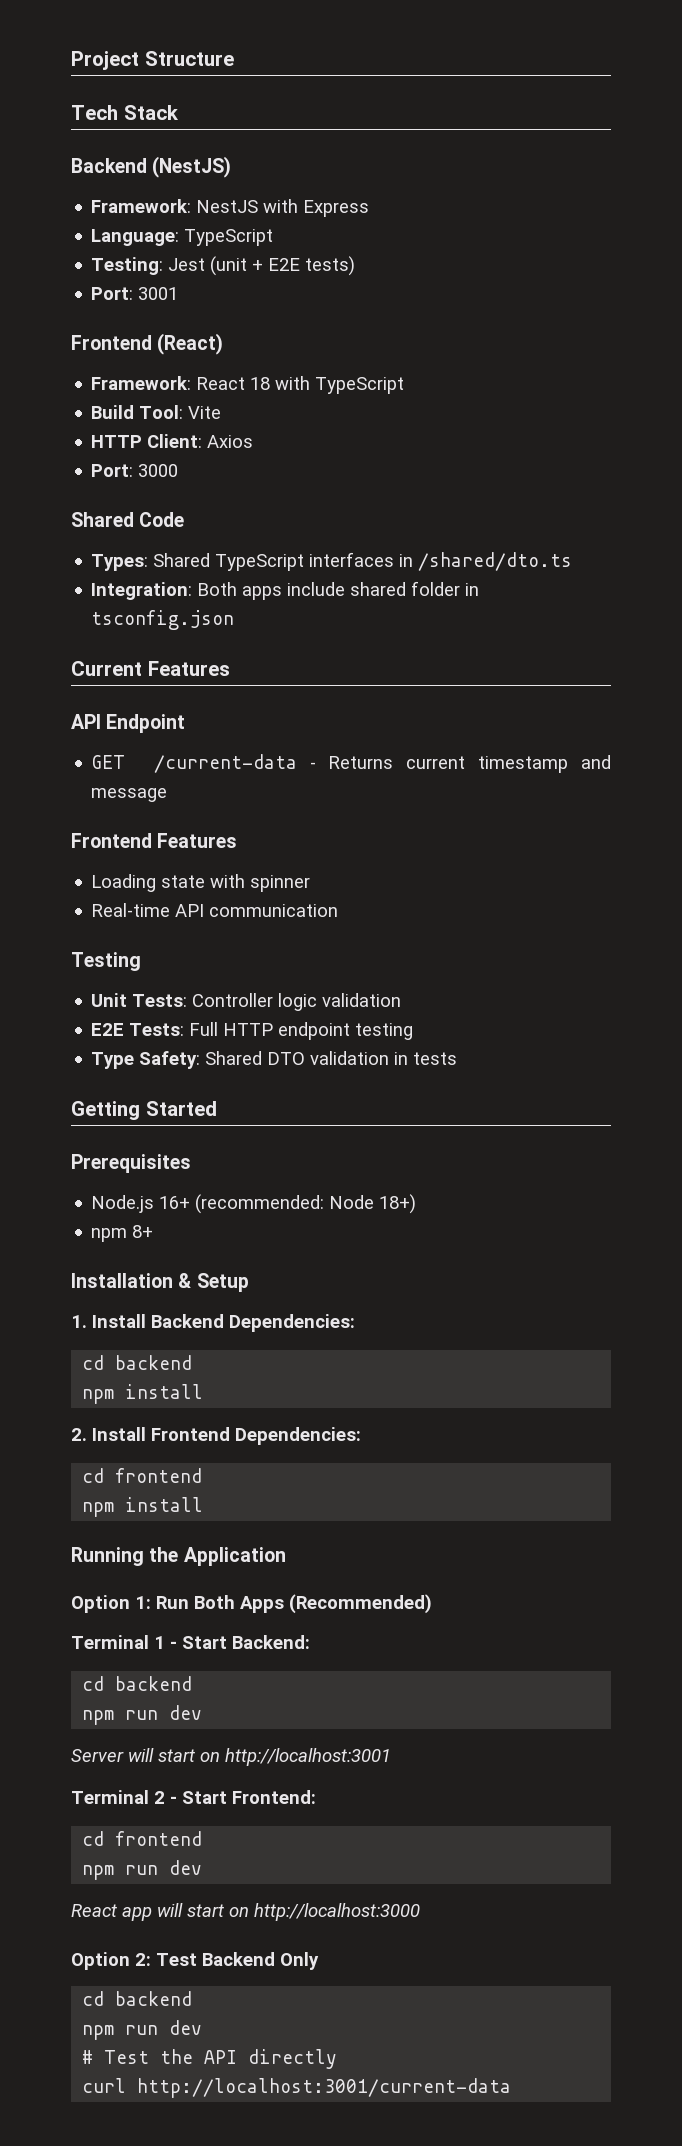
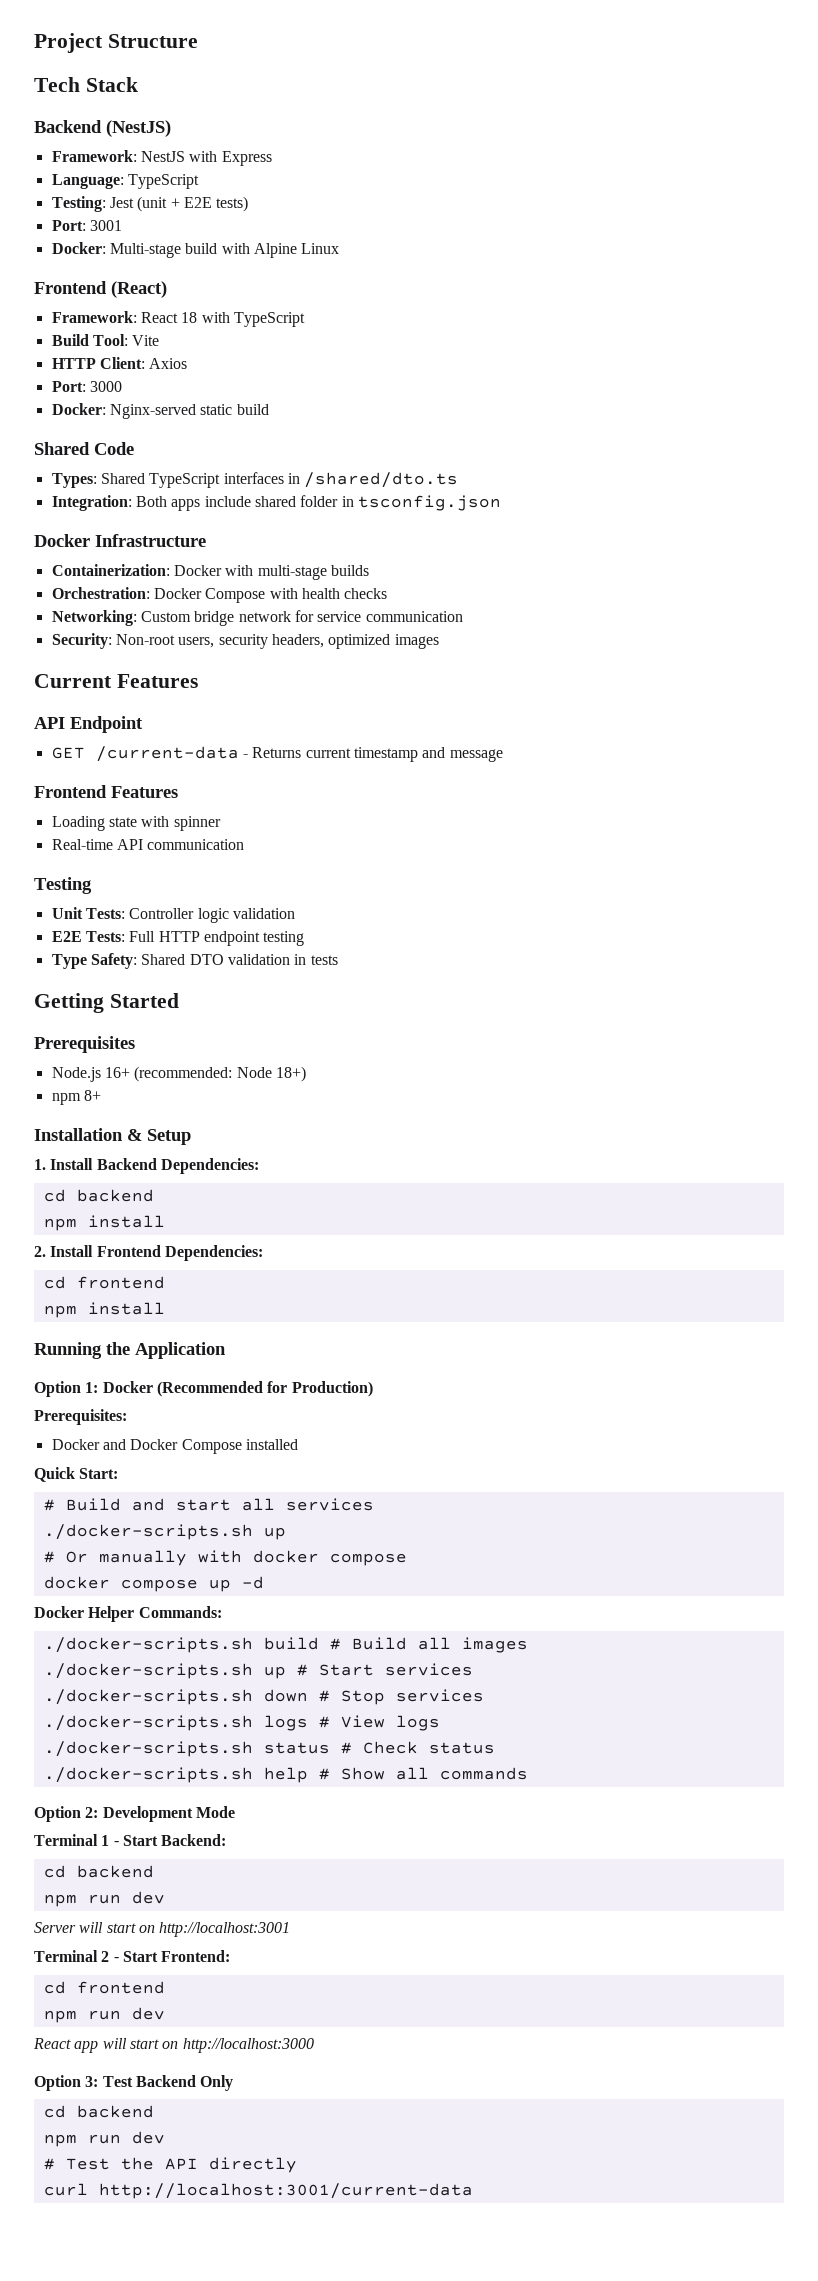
+ Docker: Multi-stage build with Alpine Linux
+ Docker: Nginx-served static build
+ Docker Infrastructure
+ Containerization: Docker with multi-stage builds
+ Orchestration: Docker Compose with health checks
+ Networking: Custom bridge network for service communication
+ Security: Non-root users, security headers, optimized images
- Option 1: Run Both Apps (Recommended)
+ Option 1: Docker (Recommended for Production)
+ Prerequisites:
+ Docker and Docker Compose installed
+ Quick Start:
+ # Build and start all services
+ ./docker-scripts.sh up
+ # Or manually with docker compose
+ docker compose up -d
+ Docker Helper Commands:
+ ./docker-scripts.sh build # Build all images
+ ./docker-scripts.sh up # Start services
+ ./docker-scripts.sh down # Stop services
+ ./docker-scripts.sh logs # View logs
+ ./docker-scripts.sh status # Check status
+ ./docker-scripts.sh help # Show all commands
+ Option 2: Development Mode
- Option 2: Test Backend Only
+ Option 3: Test Backend Only

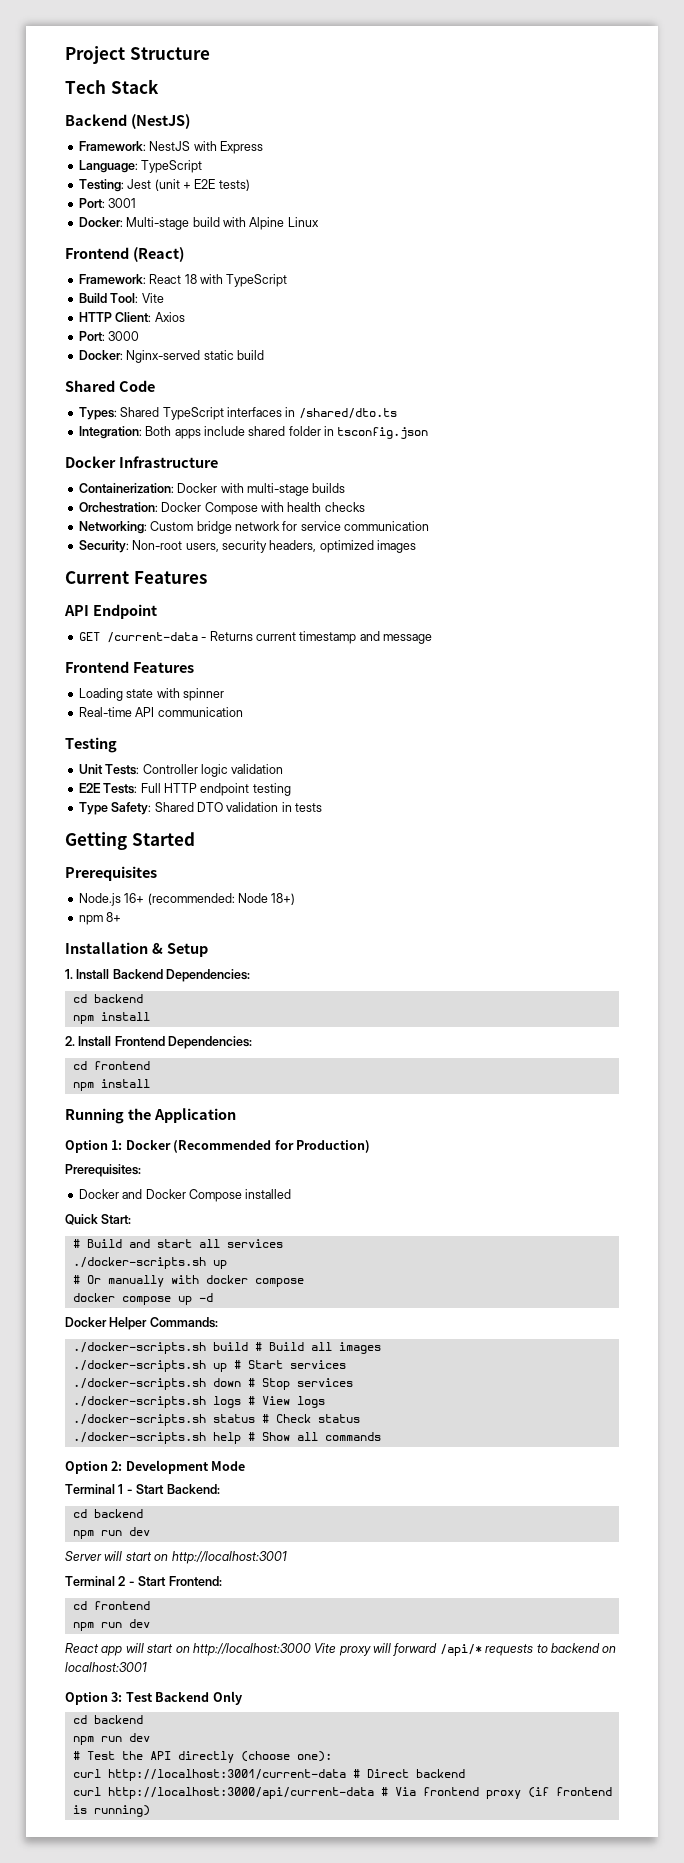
- React app will start on http://localhost:3000
+ React app will start on http://localhost:3000 Vite proxy will forward /api/* requests to backend on localhost:3001
- # Test the API directly
+ # Test the API directly (choose one):
- curl http://localhost:3001/current-data
+ curl http://localhost:3001/current-data # Direct backend
+ curl http://localhost:3000/api/current-data # Via frontend proxy (if frontend is running)

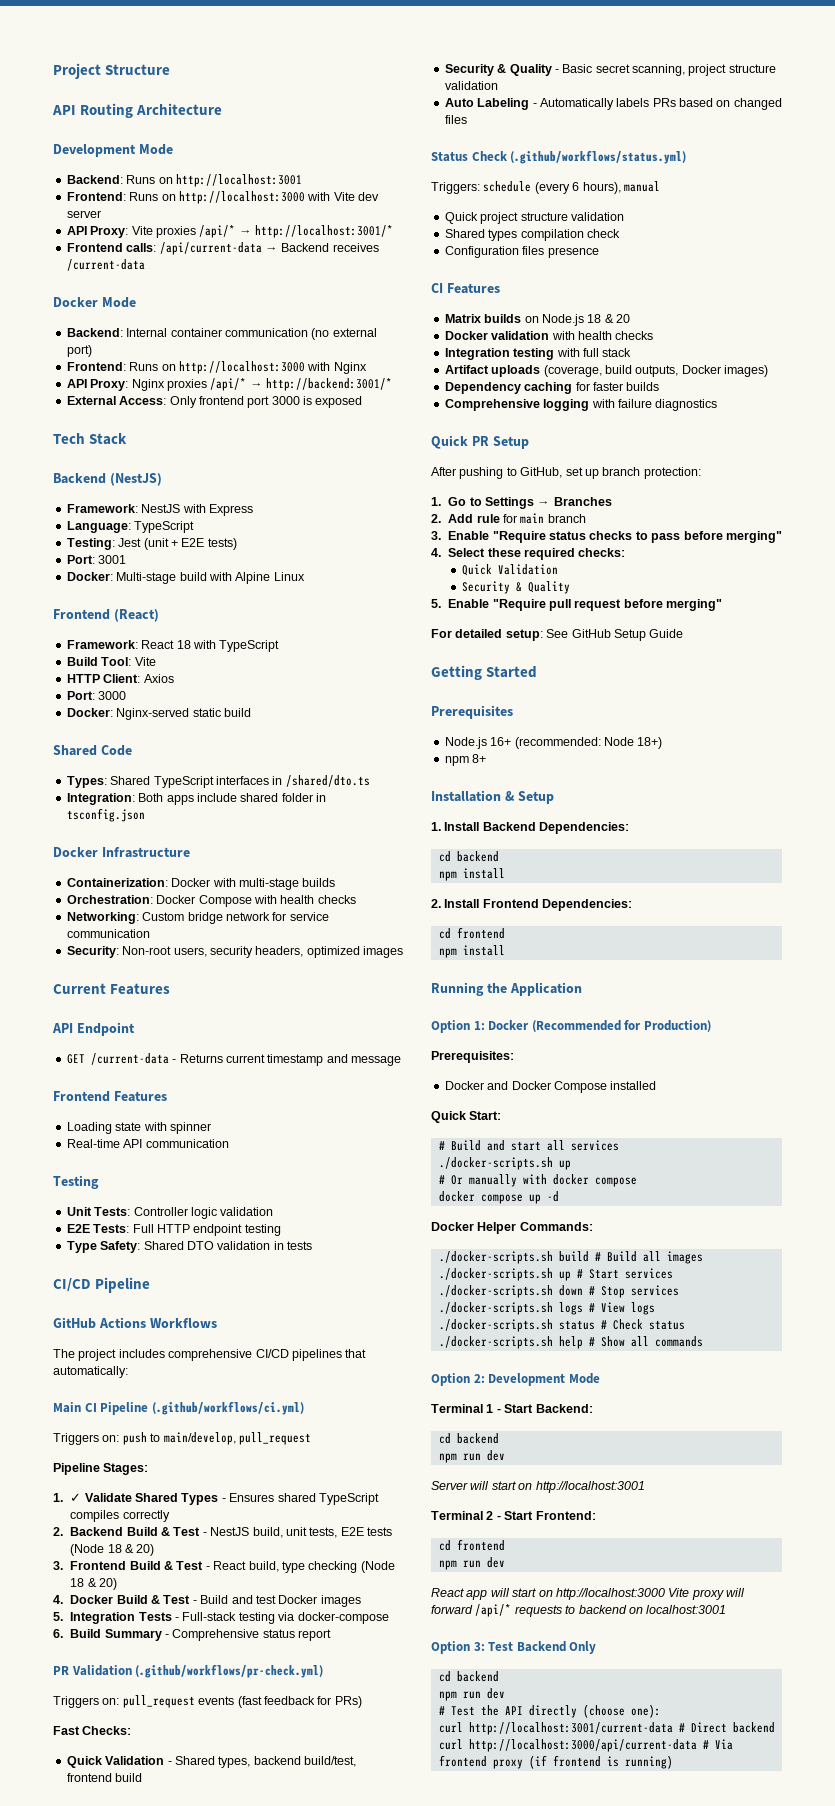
+ API Routing Architecture
+ Development Mode
+ Backend: Runs on http://localhost:3001
+ Frontend: Runs on http://localhost:3000 with Vite dev server
+ API Proxy: Vite proxies /api/* → http://localhost:3001/*
+ Frontend calls: /api/current-data → Backend receives /current-data
+ Docker Mode
+ Backend: Internal container communication (no external port)
+ Frontend: Runs on http://localhost:3000 with Nginx
+ API Proxy: Nginx proxies /api/* → http://backend:3001/*
+ External Access: Only frontend port 3000 is exposed
+ CI/CD Pipeline
+ GitHub Actions Workflows
+ The project includes comprehensive CI/CD pipelines that automatically:
+ Main CI Pipeline (.github/workflows/ci.yml)
+ Triggers on: push to main/develop, pull_request
+ Pipeline Stages:
+ 1. ✓ Validate Shared Types - Ensures shared TypeScript compiles correctly
+ 2. Backend Build & Test - NestJS build, unit tests, E2E tests (Node 18 & 20)
+ 3. Frontend Build & Test - React build, type checking (Node 18 & 20)
+ 4. Docker Build & Test - Build and test Docker images
+ 5. Integration Tests - Full-stack testing via docker-compose
+ 6. Build Summary - Comprehensive status report
+ PR Validation (.github/workflows/pr-check.yml)
+ Triggers on: pull_request events (fast feedback for PRs)
+ Fast Checks:
+ Quick Validation - Shared types, backend build/test, frontend build
+ Security & Quality - Basic secret scanning, project structure validation
+ Auto Labeling - Automatically labels PRs based on changed files
+ Status Check (.github/workflows/status.yml)
+ Triggers: schedule (every 6 hours), manual
+ Quick project structure validation
+ Shared types compilation check
+ Configuration files presence
+ CI Features
+ Matrix builds on Node.js 18 & 20
+ Docker validation with health checks
+ Integration testing with full stack
+ Artifact uploads (coverage, build outputs, Docker images)
+ Dependency caching for faster builds
+ Comprehensive logging with failure diagnostics
+ Quick PR Setup
+ After pushing to GitHub, set up branch protection:
+ 1. Go to Settings → Branches
+ 2. Add rule for main branch
+ 3. Enable "Require status checks to pass before merging"
+ 4. Select these required checks:
+ Quick Validation
+ Security & Quality
+ 5. Enable "Require pull request before merging"
+ For detailed setup: See GitHub Setup Guide

